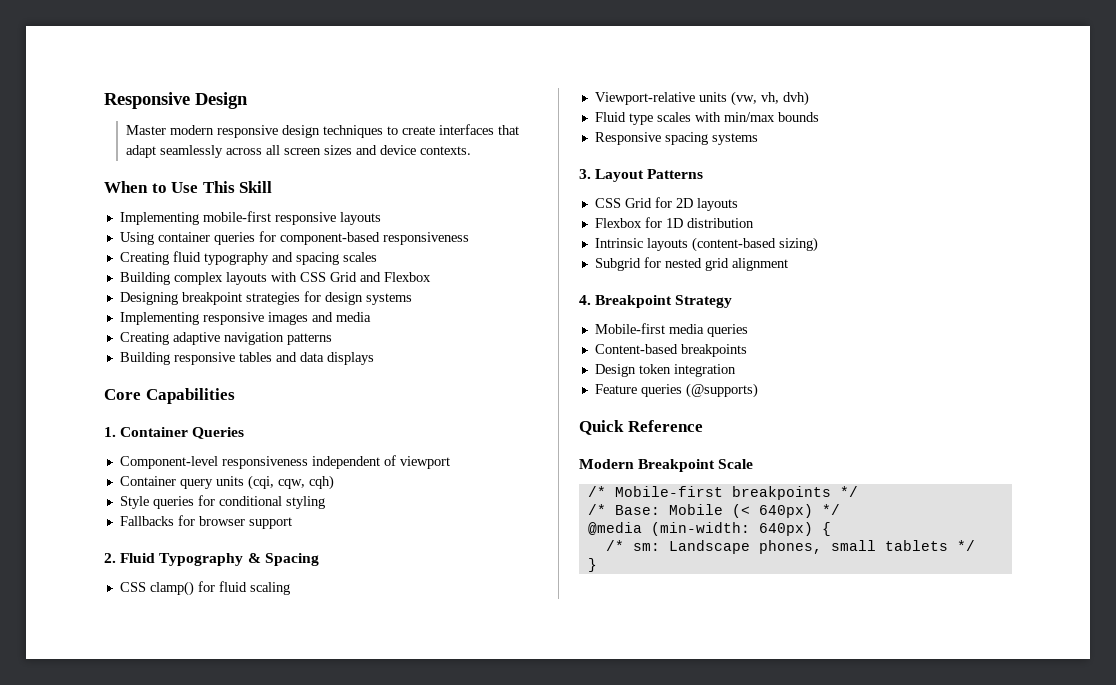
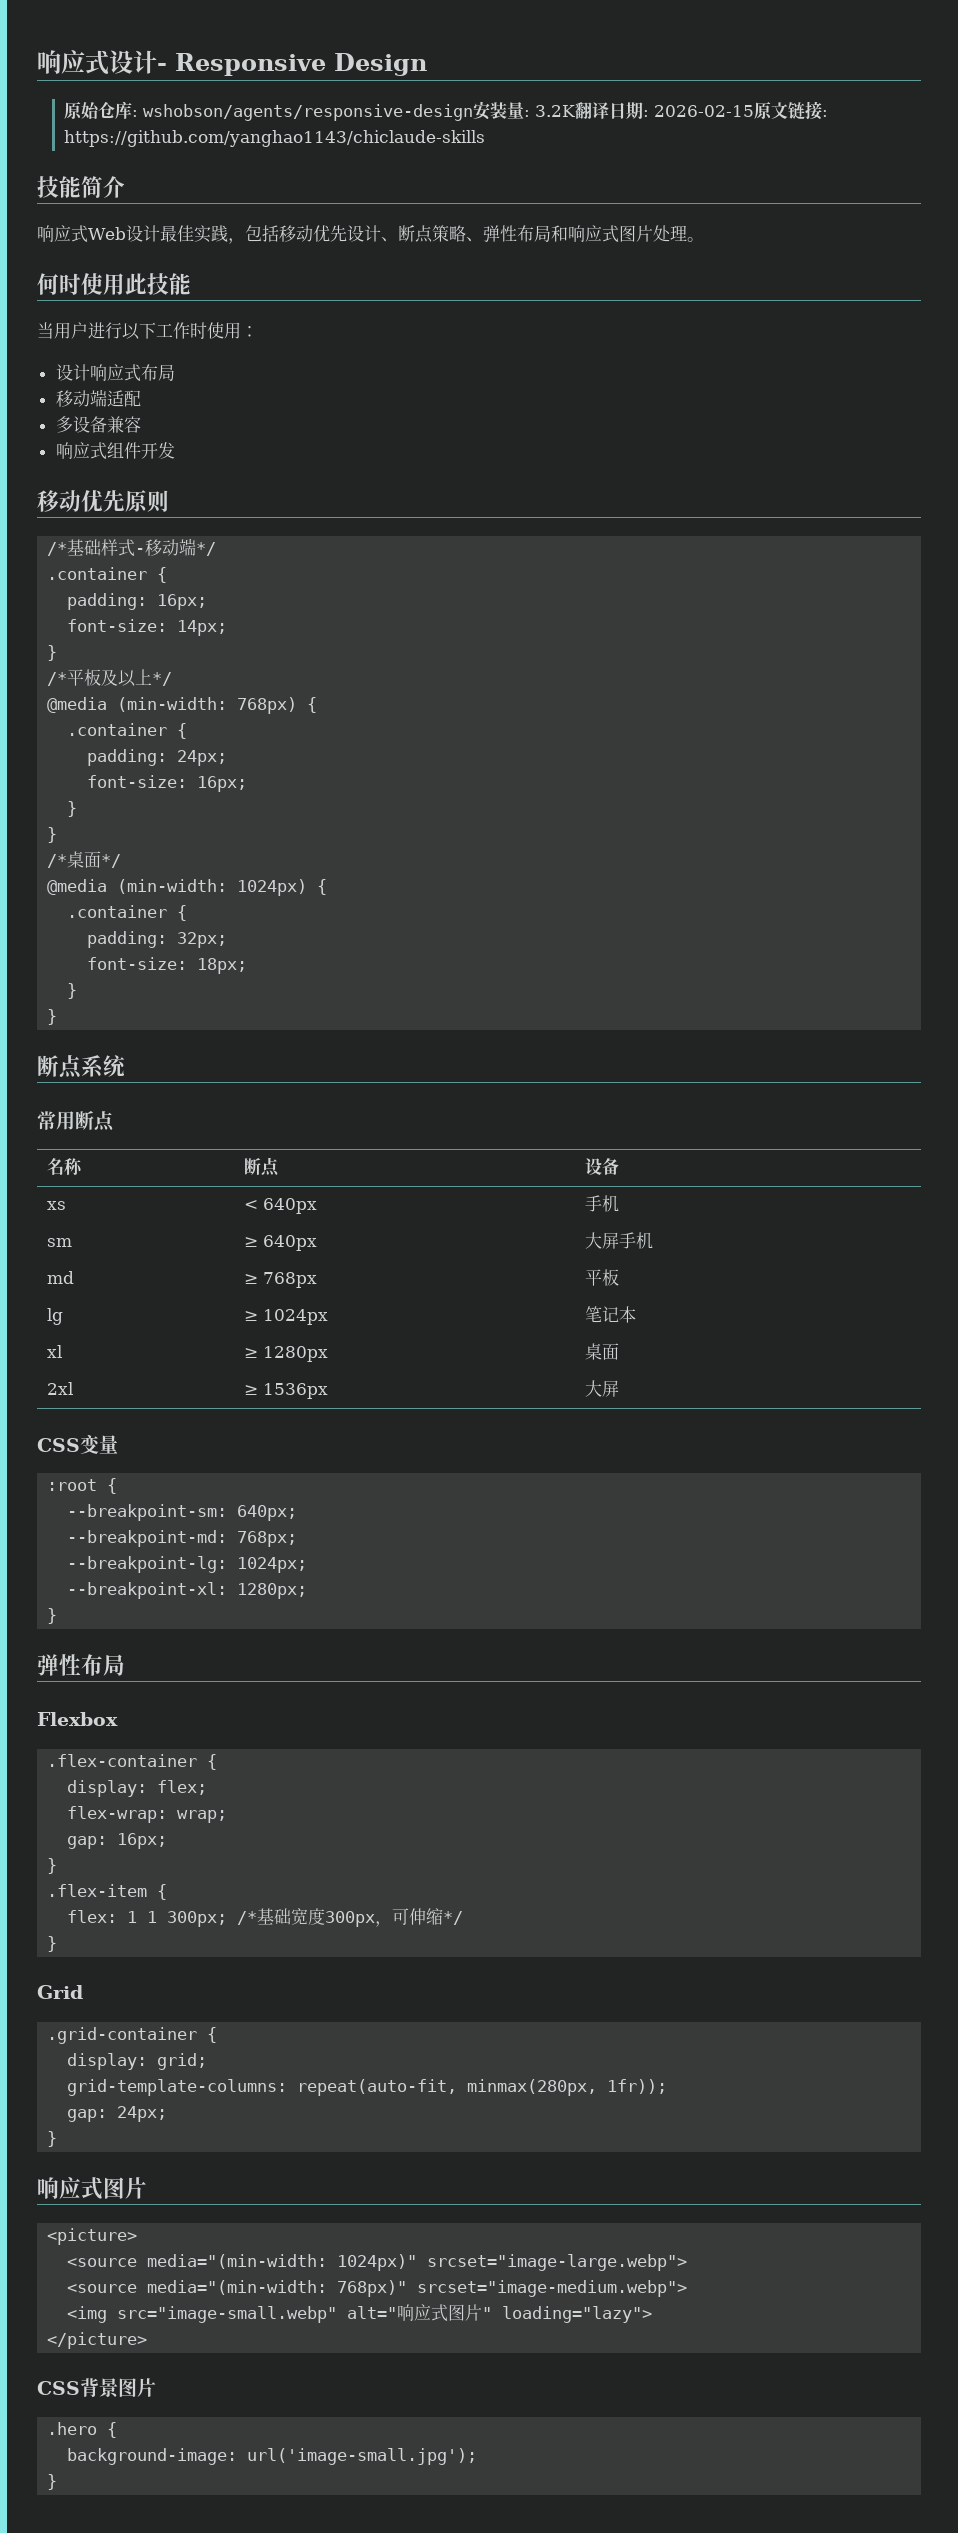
- Responsive Design
+ 响应式设计- Responsive Design
- Master modern responsive design techniques to create interfaces that adapt seamlessly across all screen sizes and device contexts.
- When to Use This Skill
- Implementing mobile-first responsive layouts
- Using container queries for component-based responsiveness
- Creating fluid typography and spacing scales
- Building complex layouts with CSS Grid and Flexbox
- Designing breakpoint strategies for design systems
- Implementing responsive images and media
- Creating adaptive navigation patterns
- Building responsive tables and data displays
- Core Capabilities
- 1. Container Queries
- Component-level responsiveness independent of viewport
- Container query units (cqi, cqw, cqh)
- Style queries for conditional styling
- Fallbacks for browser support
- 2. Fluid Typography & Spacing
- CSS clamp() for fluid scaling
- Viewport-relative units (vw, vh, dvh)
- Fluid type scales with min/max bounds
- Responsive spacing systems
- 3. Layout Patterns
- CSS Grid for 2D layouts
- Flexbox for 1D distribution
- Intrinsic layouts (content-based sizing)
- Subgrid for nested grid alignment
- 4. Breakpoint Strategy
- Mobile-first media queries
- Content-based breakpoints
- Design token integration
- Feature queries (@supports)
- Quick Reference
- Modern Breakpoint Scale
- /* Mobile-first breakpoints */
- /* Base: Mobile (< 640px) */
- @media (min-width: 640px) {
- /* sm: Landscape phones, small tablets */
+ 原始仓库: wshobson/agents/responsive-design安装量: 3.2K翻译日期: 2026-02-15原文链接: https://github.com/yanghao1143/chiclaude-skills
+ 技能简介
+ 响应式Web设计最佳实践，包括移动优先设计、断点策略、弹性布局和响应式图片处理。
+ 何时使用此技能
+ 当用户进行以下工作时使用：
+ 设计响应式布局
+ 移动端适配
+ 多设备兼容
+ 响应式组件开发
+ 移动优先原则
+ /*基础样式-移动端*/
+ .container {
+ padding: 16px;
+ font-size: 14px;
+ }
+ /*平板及以上*/
+ @media (min-width: 768px) {
+ .container {
+ padding: 24px;
+ font-size: 16px;
+ }
+ }
+ /*桌面*/
+ @media (min-width: 1024px) {
+ .container {
+ padding: 32px;
+ font-size: 18px;
+ }
+ }
+ 断点系统
+ 常用断点
+ 名称 | 断点 | 设备
+ xs | < 640px | 手机
+ sm | ≥ 640px | 大屏手机
+ md | ≥ 768px | 平板
+ lg | ≥ 1024px | 笔记本
+ xl | ≥ 1280px | 桌面
+ 2xl | ≥ 1536px | 大屏
+ CSS变量
+ :root {
+ --breakpoint-sm: 640px;
+ --breakpoint-md: 768px;
+ --breakpoint-lg: 1024px;
+ --breakpoint-xl: 1280px;
+ }
+ 弹性布局
+ Flexbox
+ .flex-container {
+ display: flex;
+ flex-wrap: wrap;
+ gap: 16px;
+ }
+ .flex-item {
+ flex: 1 1 300px; /*基础宽度300px，可伸缩*/
+ }
+ Grid
+ .grid-container {
+ display: grid;
+ grid-template-columns: repeat(auto-fit, minmax(280px, 1fr));
+ gap: 24px;
+ }
+ 响应式图片
+ <picture>
+ <source media="(min-width: 1024px)" srcset="image-large.webp">
+ <source media="(min-width: 768px)" srcset="image-medium.webp">
+ <img src="image-small.webp" alt="响应式图片" loading="lazy">
+ </picture>
+ CSS背景图片
+ .hero {
+ background-image: url('image-small.jpg');

